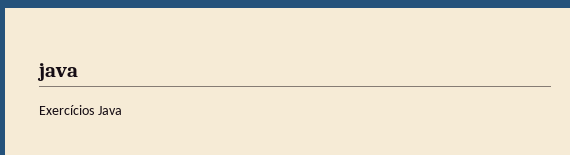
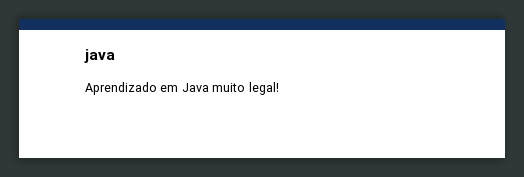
- Exercícios Java
+ Aprendizado em Java muito legal!

